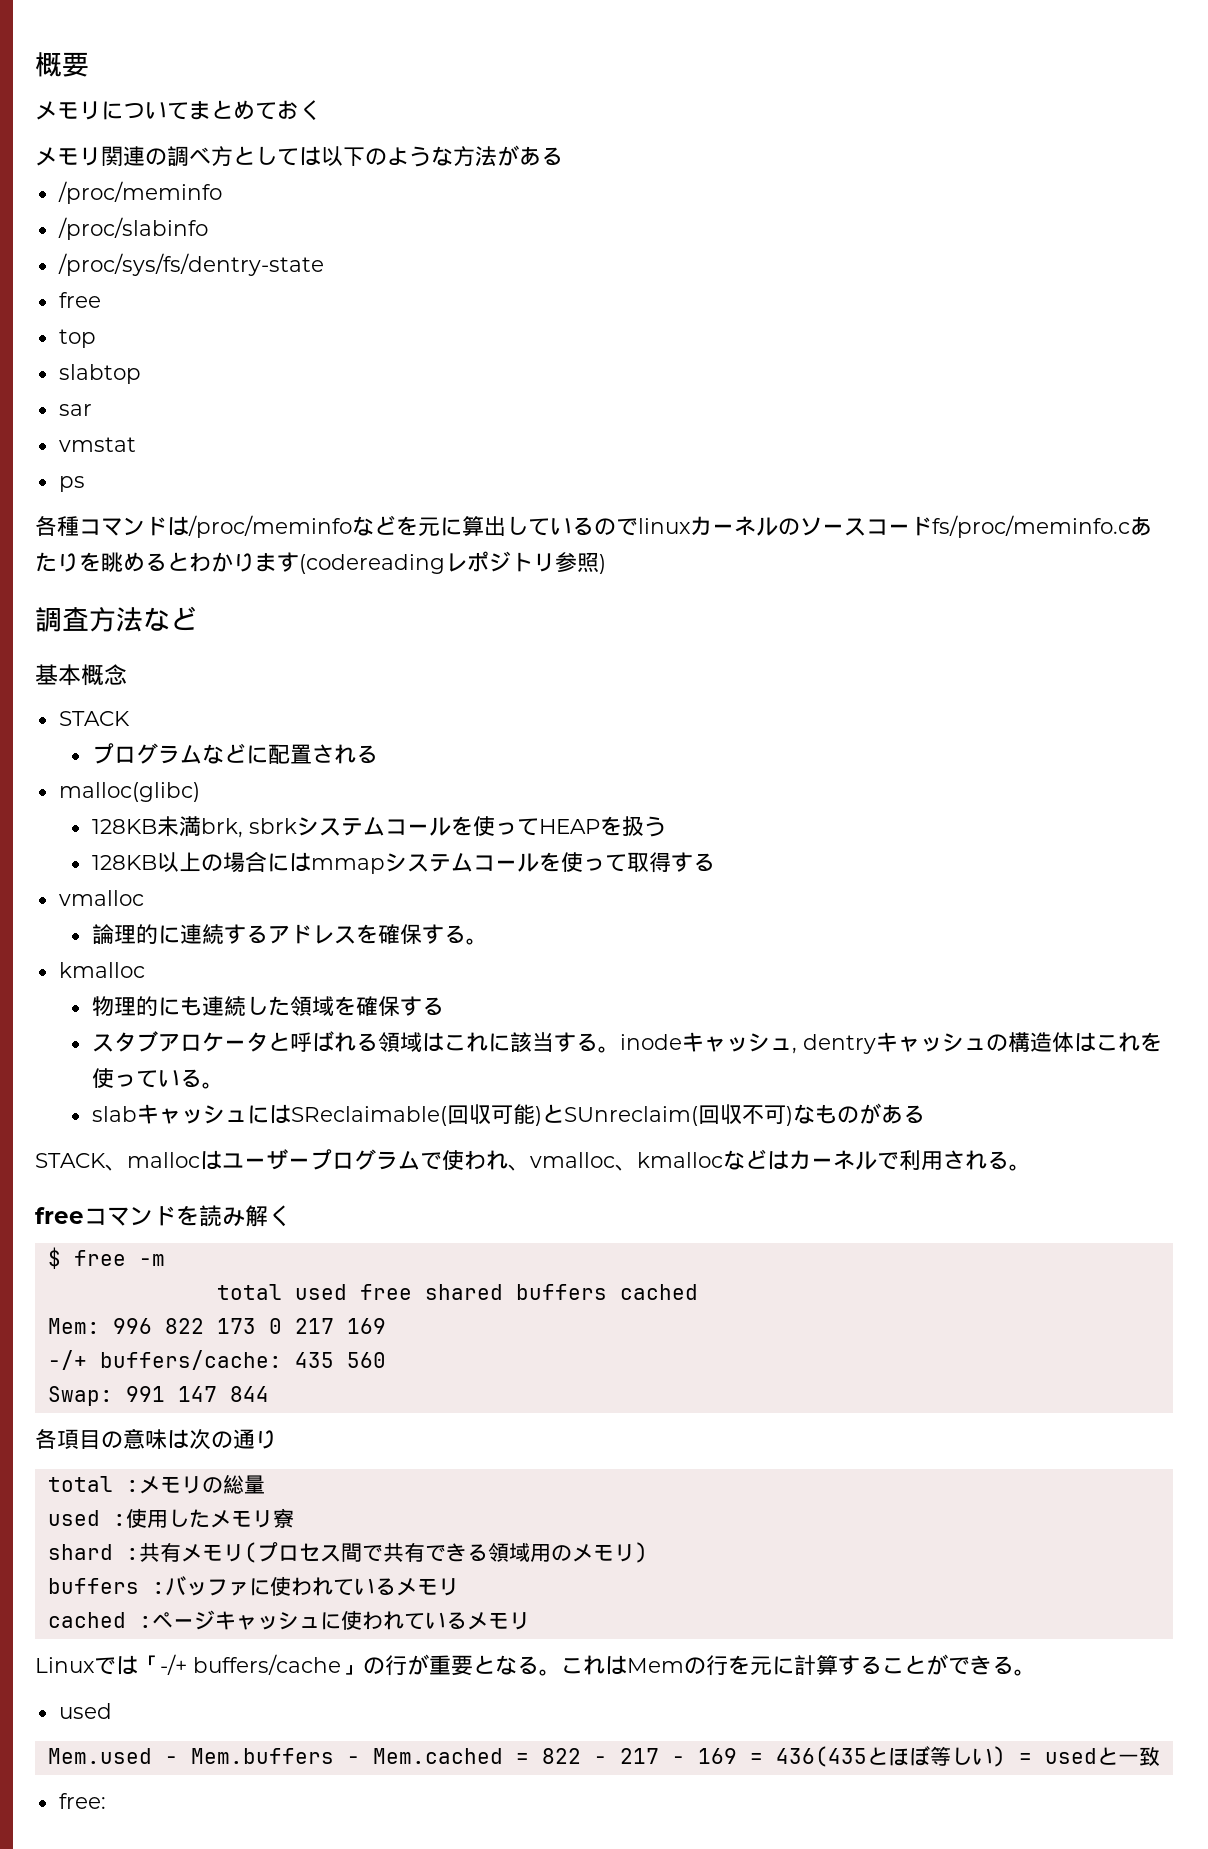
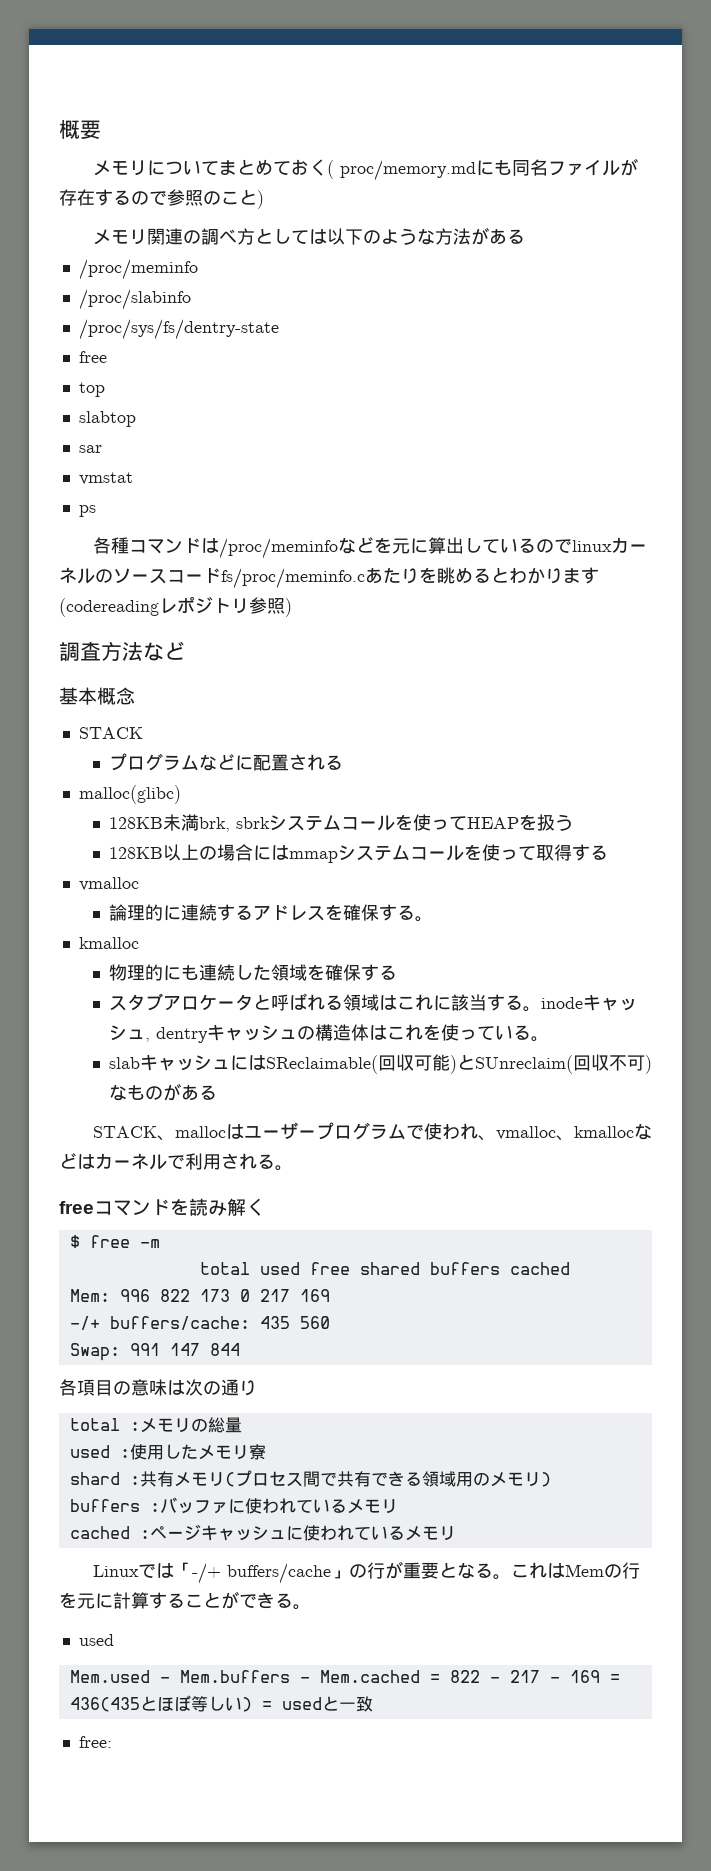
- メモリについてまとめておく
+ メモリについてまとめておく( proc/memory.mdにも同名ファイルが存在するので参照のこと)

